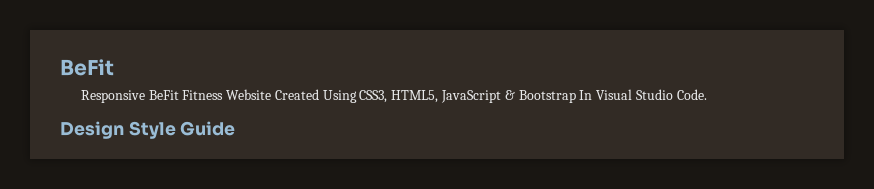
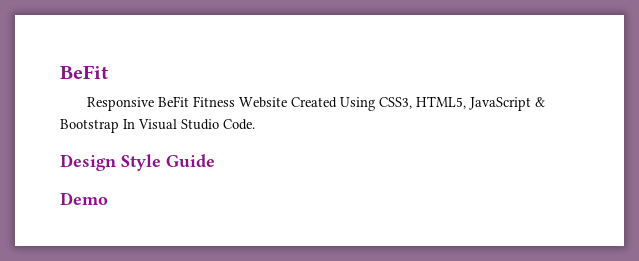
+ Demo

